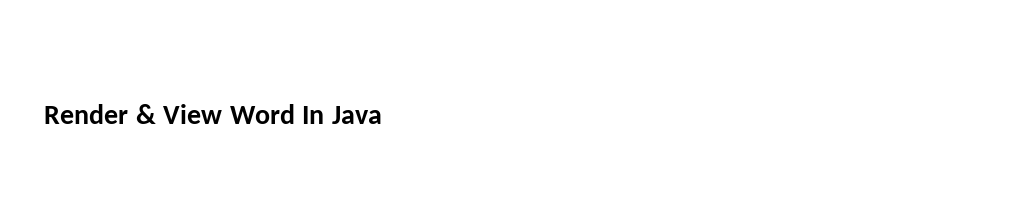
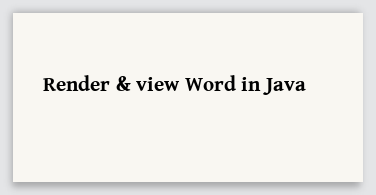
- Render & View Word In Java
+ Render & view Word in Java

